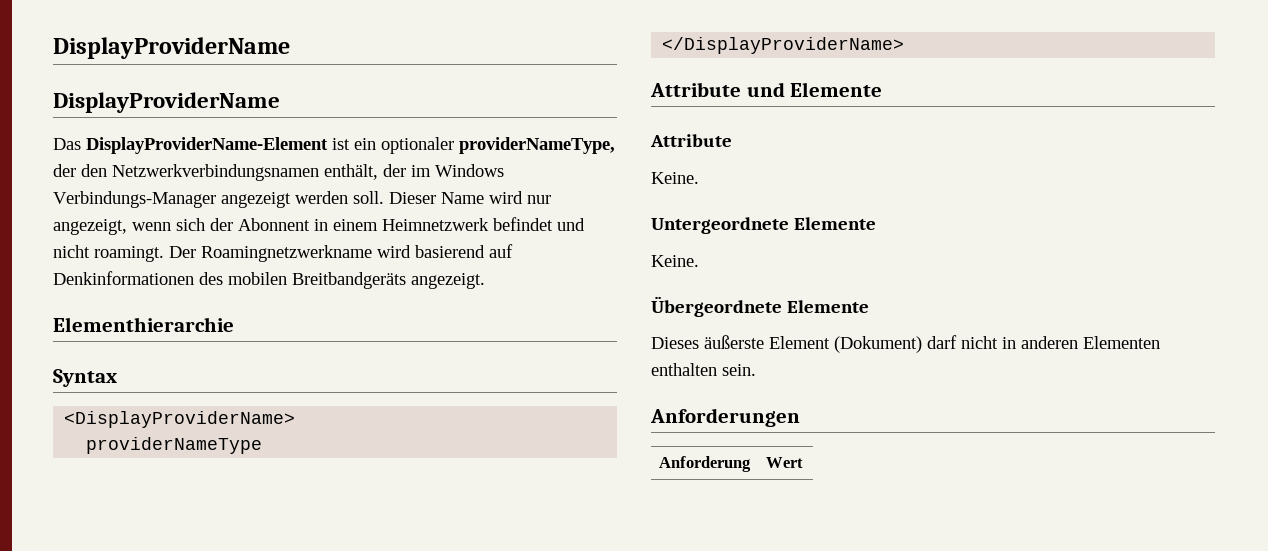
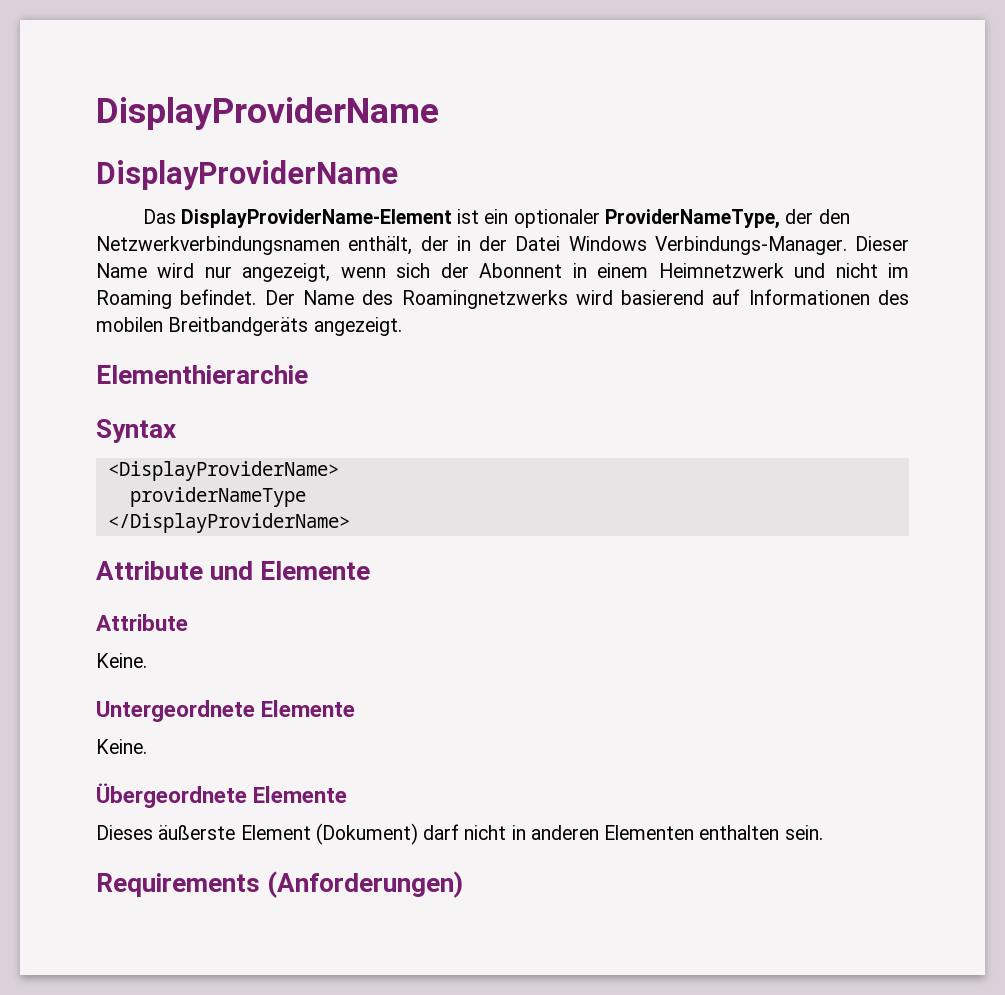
- Das DisplayProviderName-Element ist ein optionaler providerNameType, der den Netzwerkverbindungsnamen enthält, der im Windows Verbindungs-Manager angezeigt werden soll.
+ Das DisplayProviderName-Element ist ein optionaler ProviderNameType, der den Netzwerkverbindungsnamen enthält, der in der Datei Windows Verbindungs-Manager.
- Dieser Name wird nur angezeigt, wenn sich der Abonnent in einem Heimnetzwerk befindet und nicht roamingt. Der Roamingnetzwerkname wird basierend auf Denkinformationen des mobilen Breitbandgeräts angezeigt.
+ Dieser Name wird nur angezeigt, wenn sich der Abonnent in einem Heimnetzwerk und nicht im Roaming befindet. Der Name des Roamingnetzwerks wird basierend auf Informationen des mobilen Breitbandgeräts angezeigt.
- Anforderungen
- Anforderung | Wert
+ Requirements (Anforderungen)

